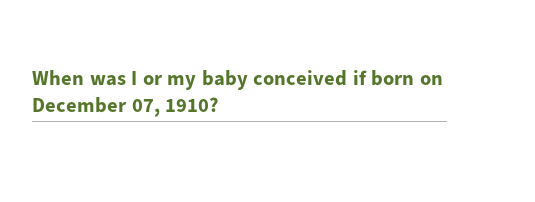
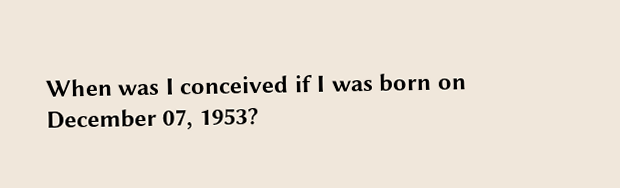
- When was I or my baby conceived if born on December 07, 1910?
+ When was I conceived if I was born on December 07, 1953?

